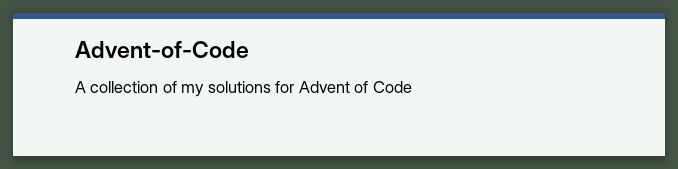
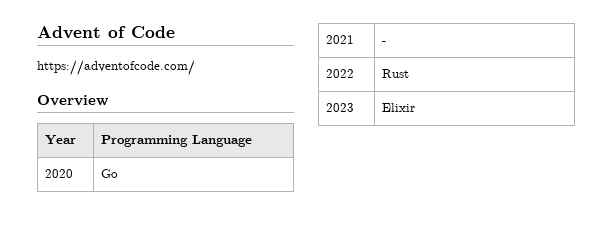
- Advent-of-Code
- A collection of my solutions for Advent of Code
+ Advent of Code
+ https://adventofcode.com/
+ Overview
+ Year | Programming Language
+ 2020 | Go
+ 2021 | -
+ 2022 | Rust
+ 2023 | Elixir

